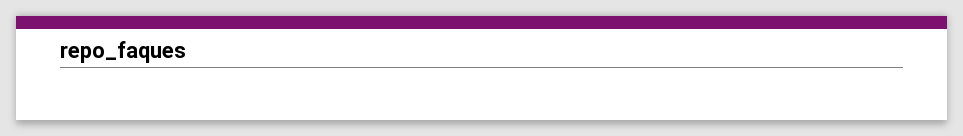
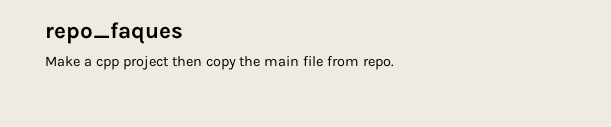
+ Make a cpp project then copy the main file from repo.

